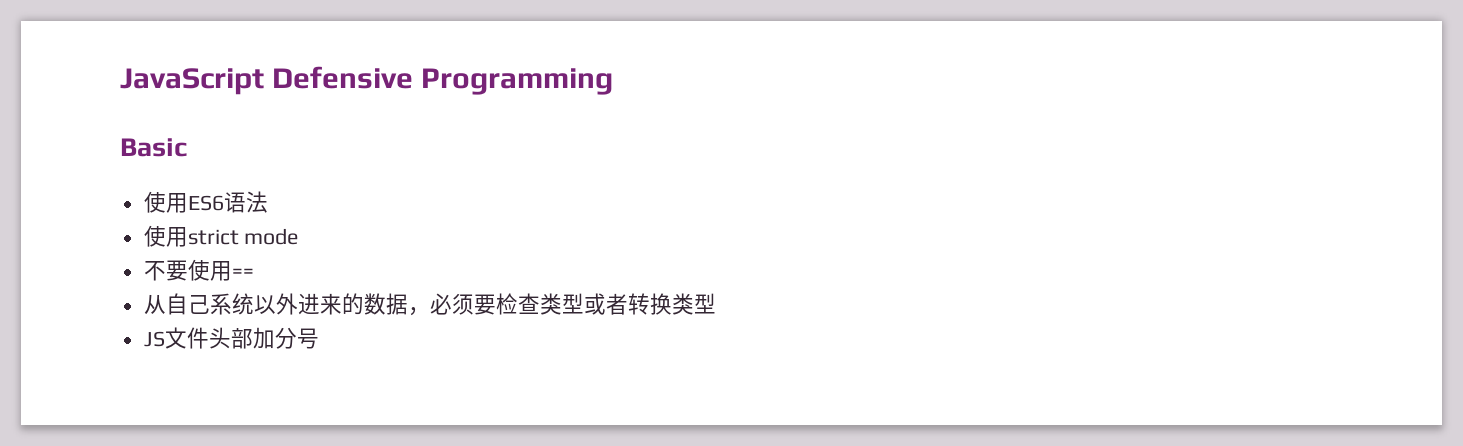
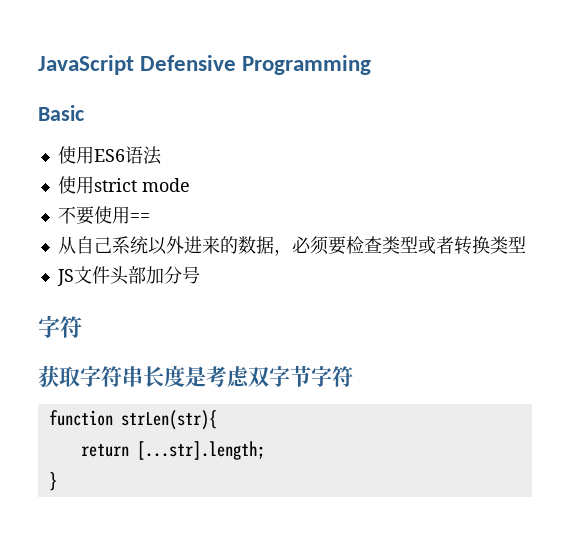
  JS文件头部加分号
+ 字符
+ 获取字符串长度是考虑双字节字符
+ function strLen(str){
+ return [...str].length;
+ }

